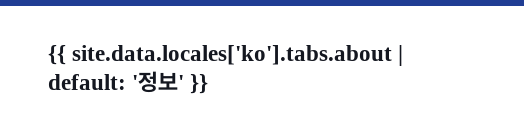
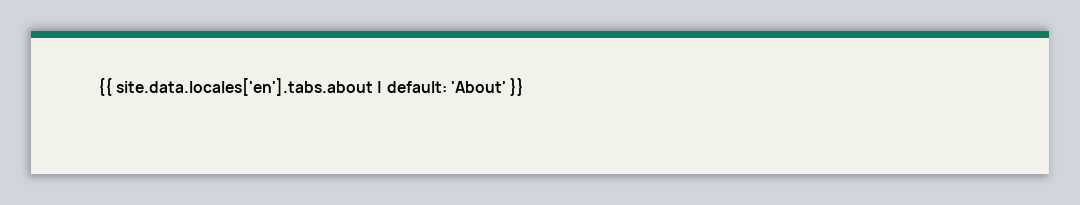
- {{ site.data.locales['ko'].tabs.about | default: '정보' }}
+ {{ site.data.locales['en'].tabs.about | default: 'About' }}

